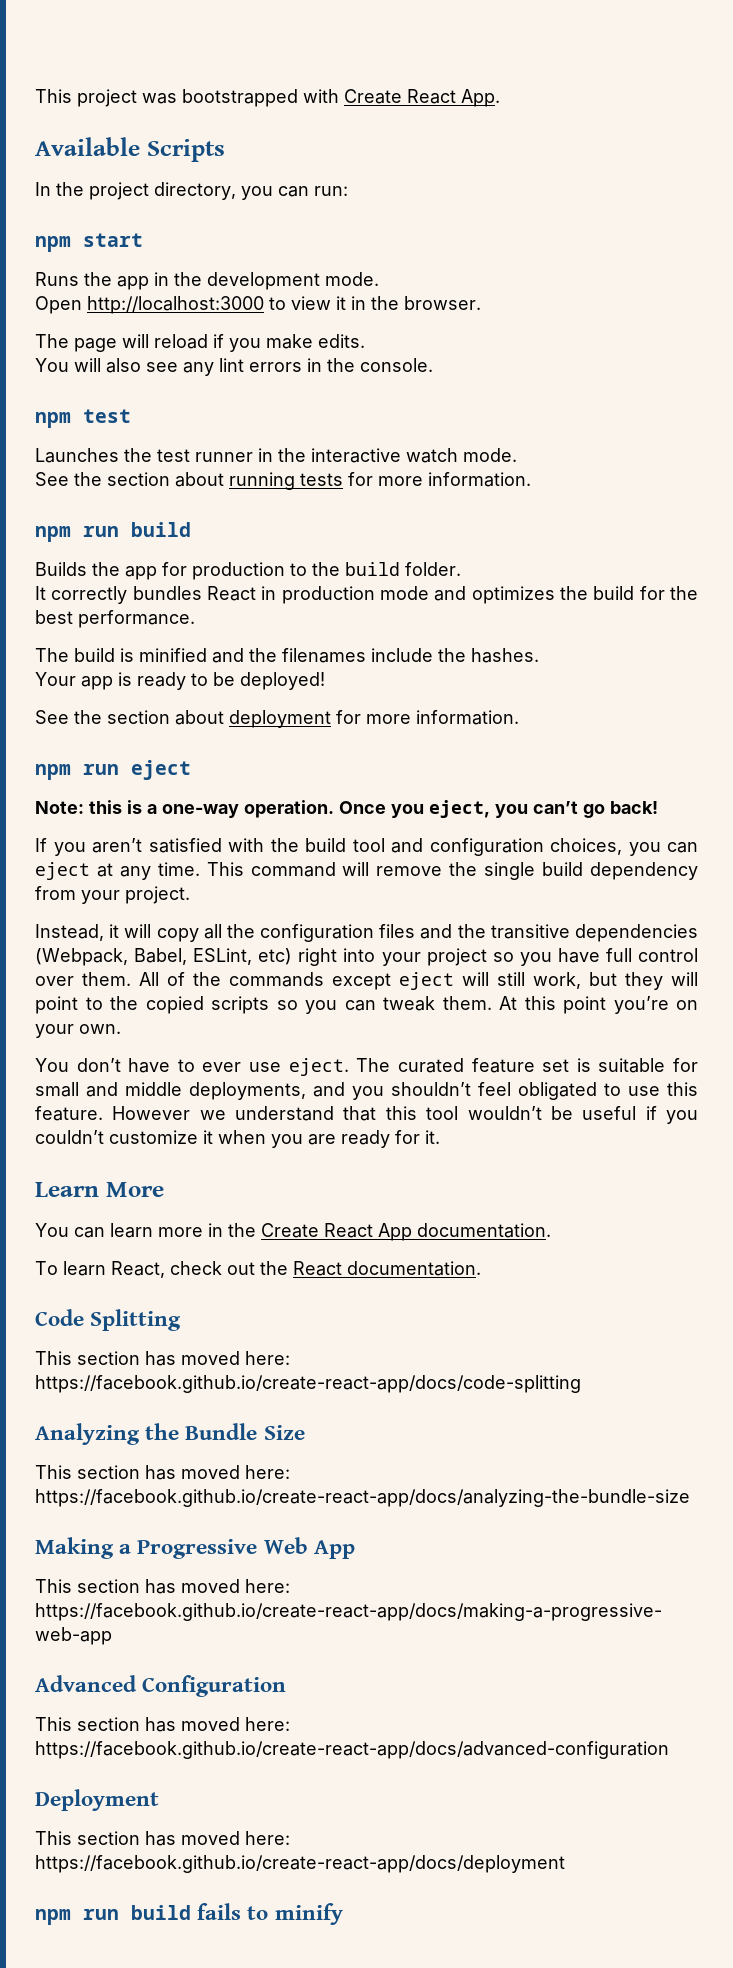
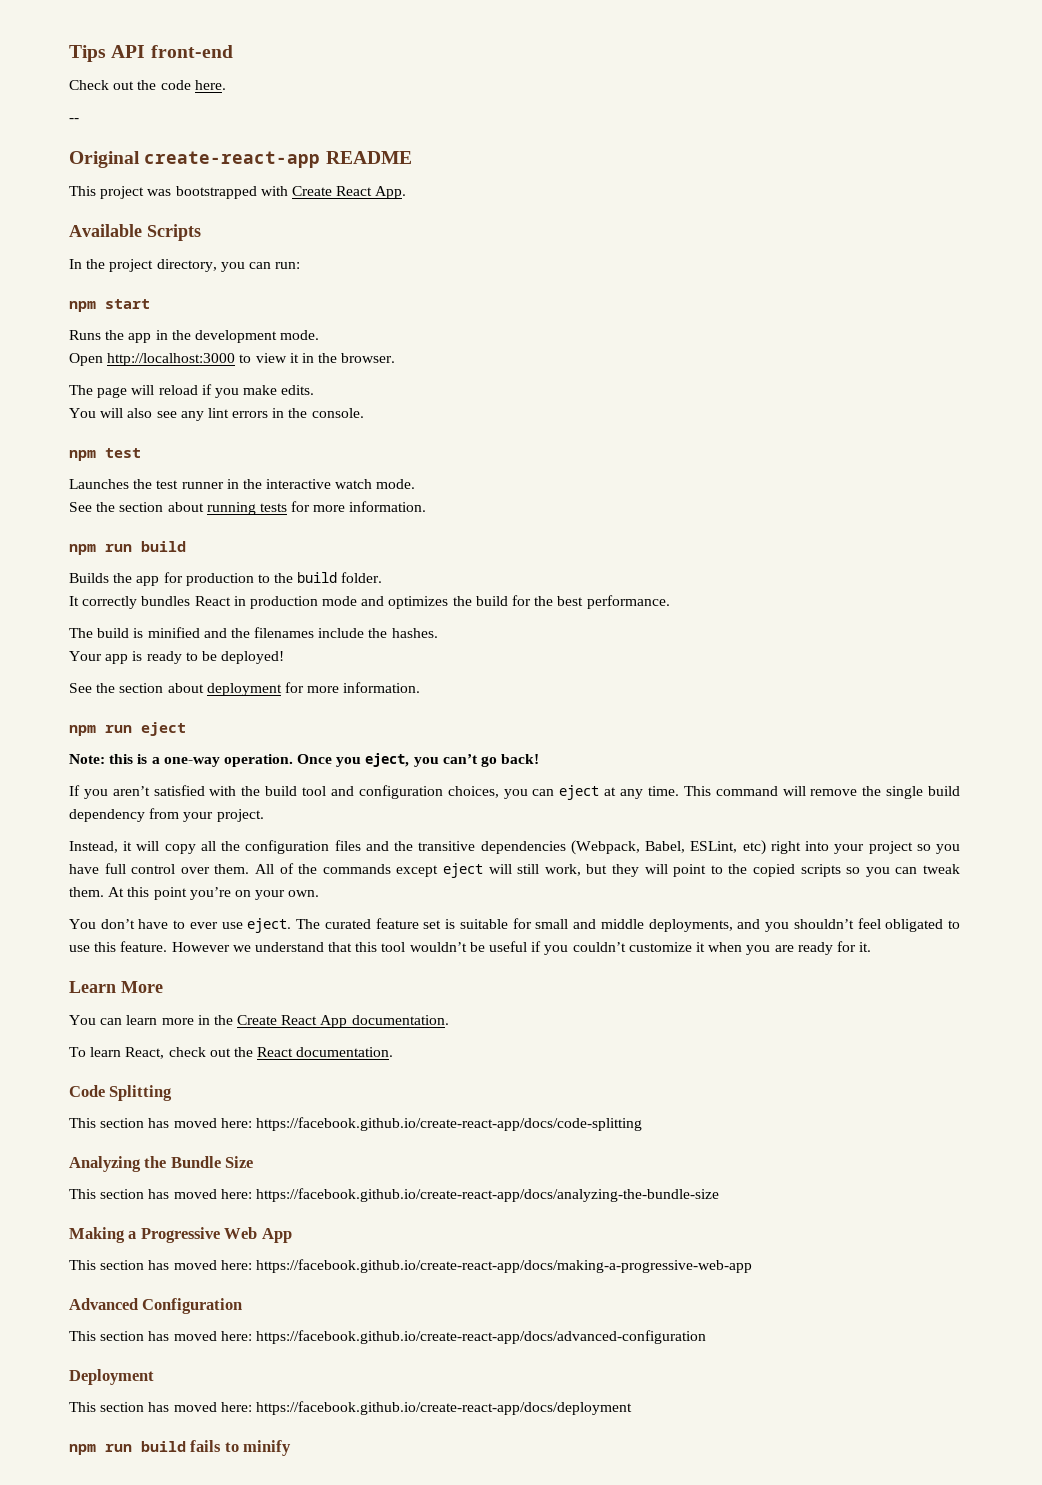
+ Tips API front-end
+ Check out the code here.
+ --
+ Original create-react-app README

